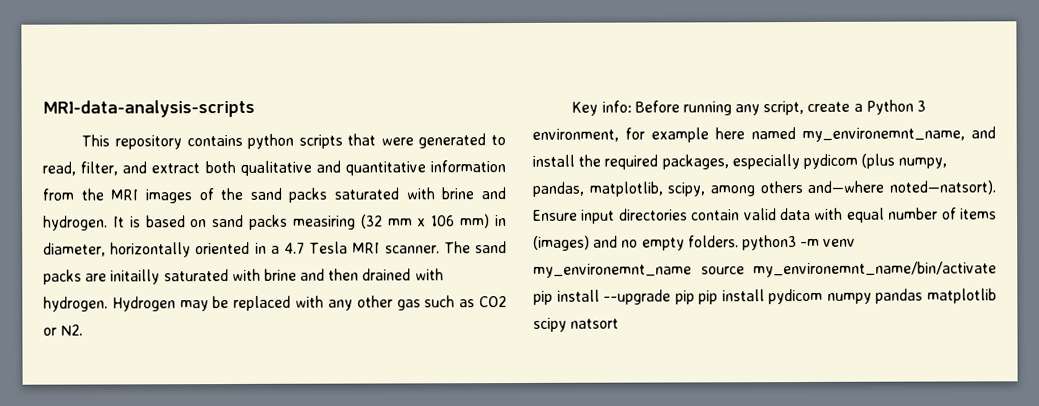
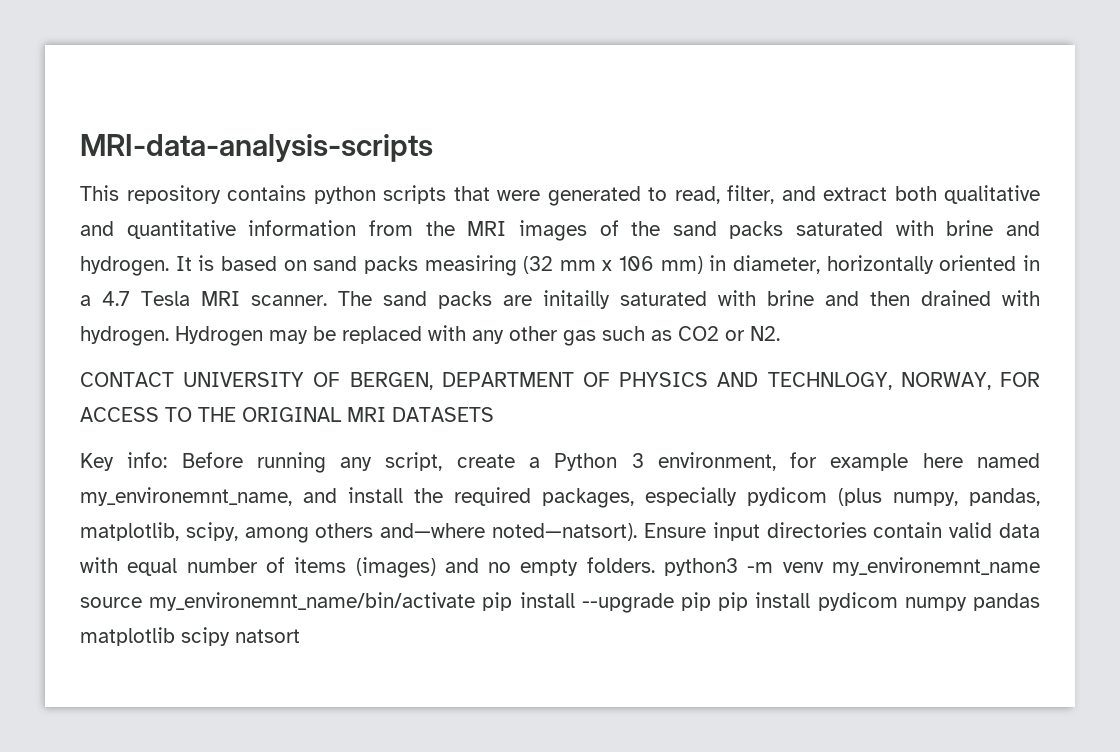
+ CONTACT UNIVERSITY OF BERGEN, DEPARTMENT OF PHYSICS AND TECHNLOGY, NORWAY, FOR ACCESS TO THE ORIGINAL MRI DATASETS

